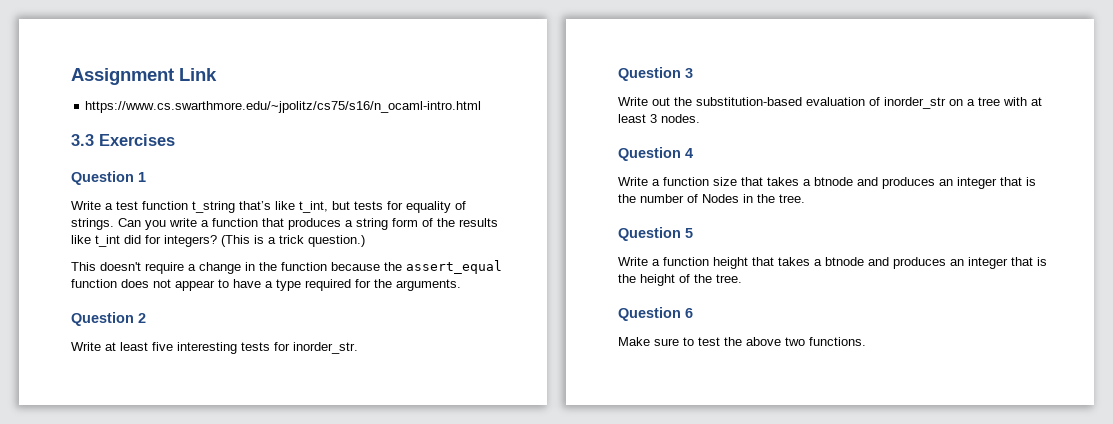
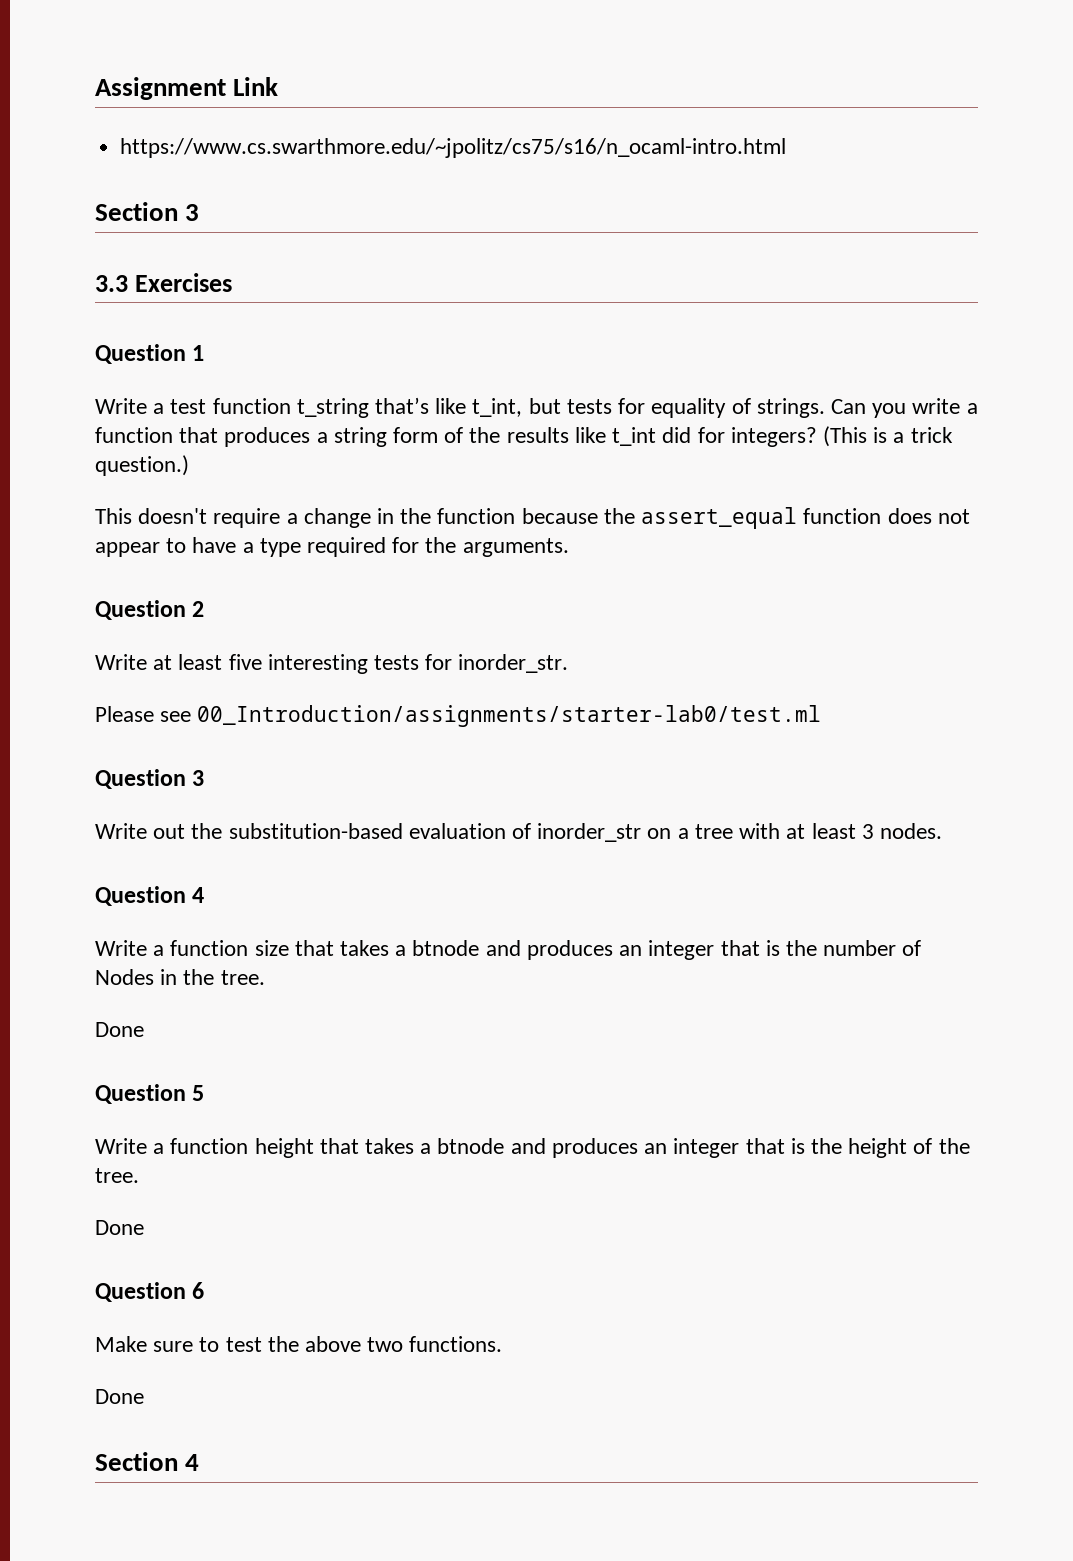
+ Section 3
+ Please see 00_Introduction/assignments/starter-lab0/test.ml
  Write a function size that takes a btnode and produces an integer that is the number of Nodes in the tree.
+ Done
  Write a function height that takes a btnode and produces an integer that is the height of the tree.
+ Done
  Make sure to test the above two functions.
+ Done
+ Section 4

